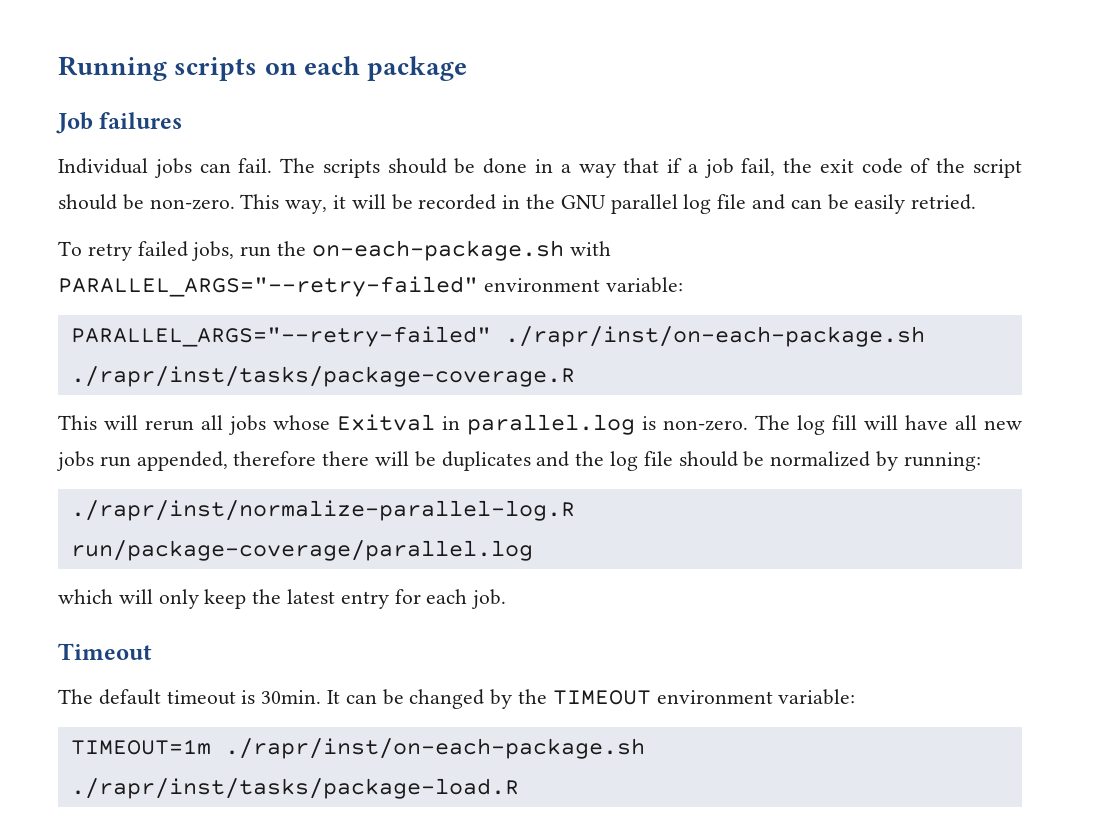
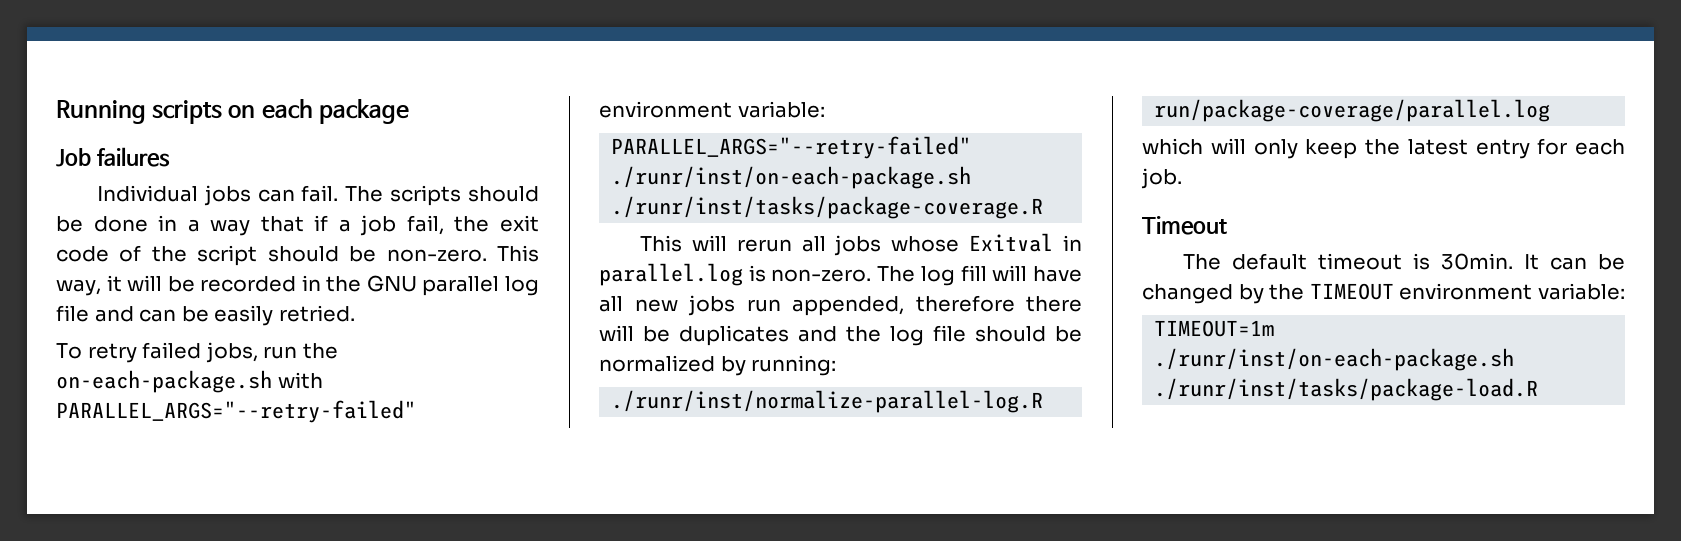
- PARALLEL_ARGS="--retry-failed" ./rapr/inst/on-each-package.sh ./rapr/inst/tasks/package-coverage.R
+ PARALLEL_ARGS="--retry-failed" ./runr/inst/on-each-package.sh ./runr/inst/tasks/package-coverage.R
- ./rapr/inst/normalize-parallel-log.R run/package-coverage/parallel.log
+ ./runr/inst/normalize-parallel-log.R run/package-coverage/parallel.log
- TIMEOUT=1m ./rapr/inst/on-each-package.sh ./rapr/inst/tasks/package-load.R
+ TIMEOUT=1m ./runr/inst/on-each-package.sh ./runr/inst/tasks/package-load.R

